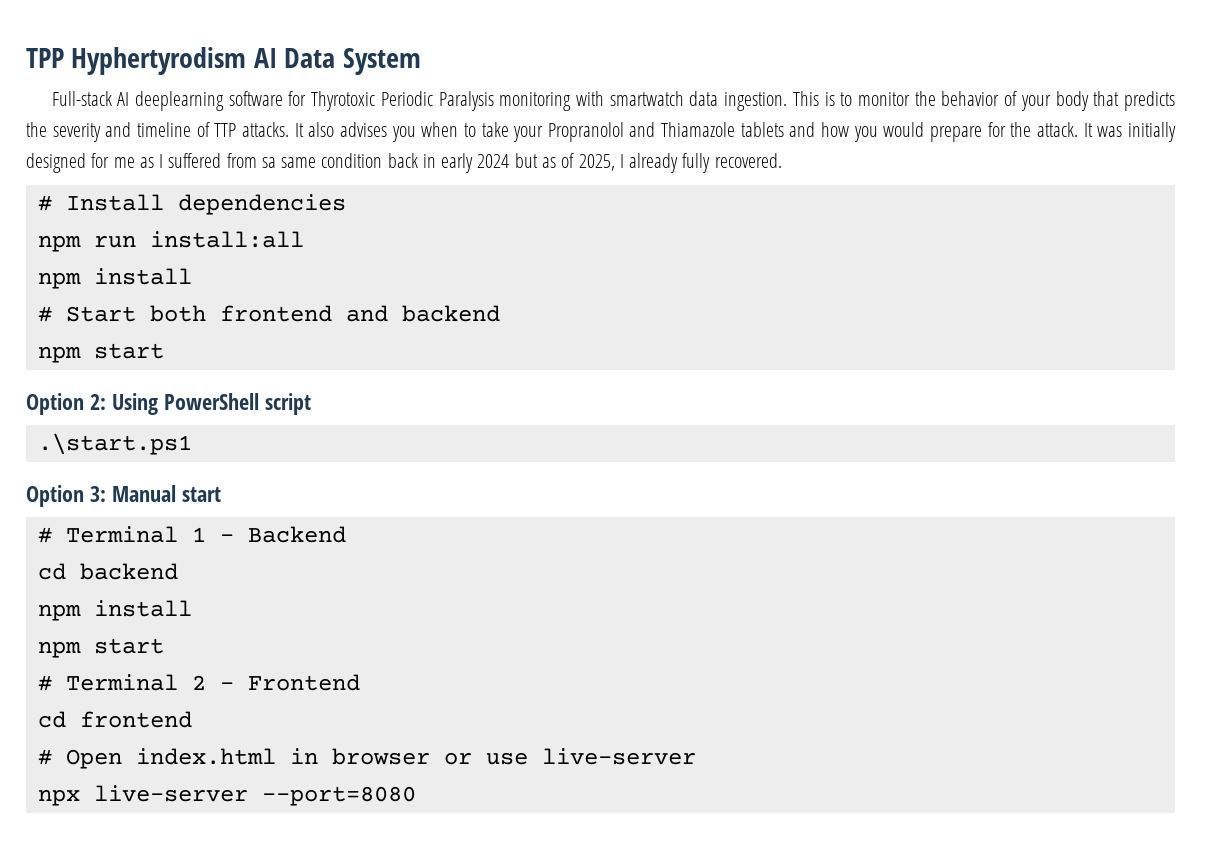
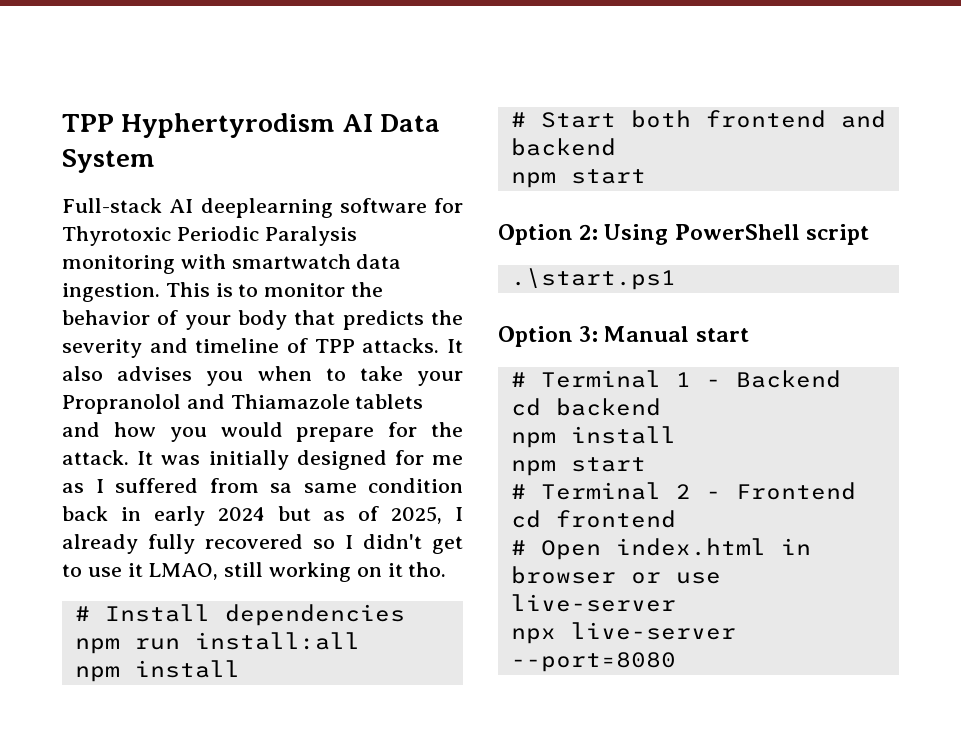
- This is to monitor the behavior of your body that predicts the severity and timeline of TTP attacks.
+ This is to monitor the behavior of your body that predicts the severity and timeline of TPP attacks.
- It was initially designed for me as I suffered from sa same condition back in early 2024 but as of 2025, I already fully recovered.
+ It was initially designed for me as I suffered from sa same condition back in early 2024 but as of 2025, I already fully recovered so I didn't get to use it LMAO, still working on it tho.

